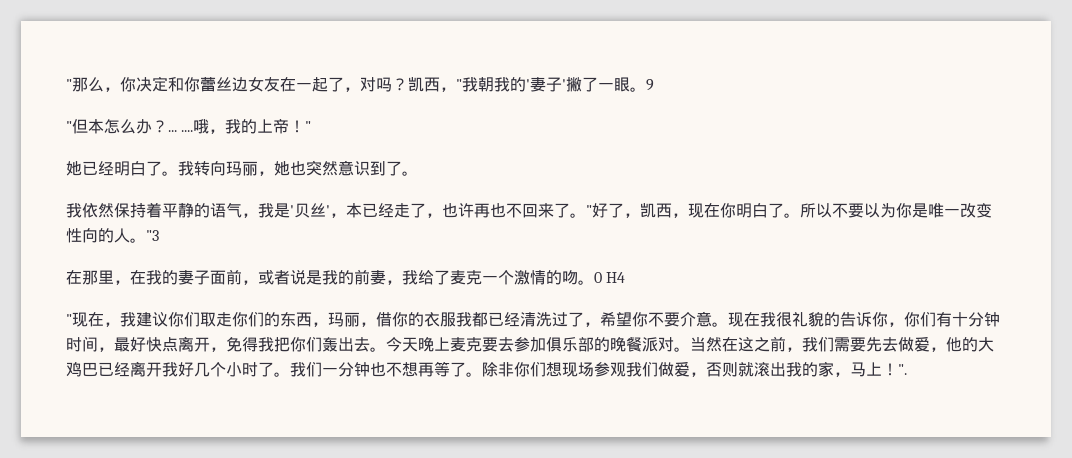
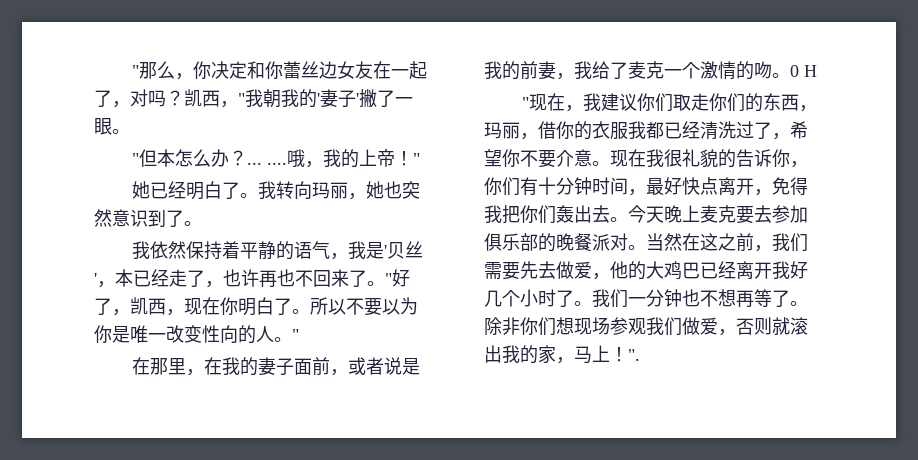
- 9
- 所以不要以为你是唯一改变性向的人。"3
+ 所以不要以为你是唯一改变性向的人。"
- 0 H4
+ 0 H

